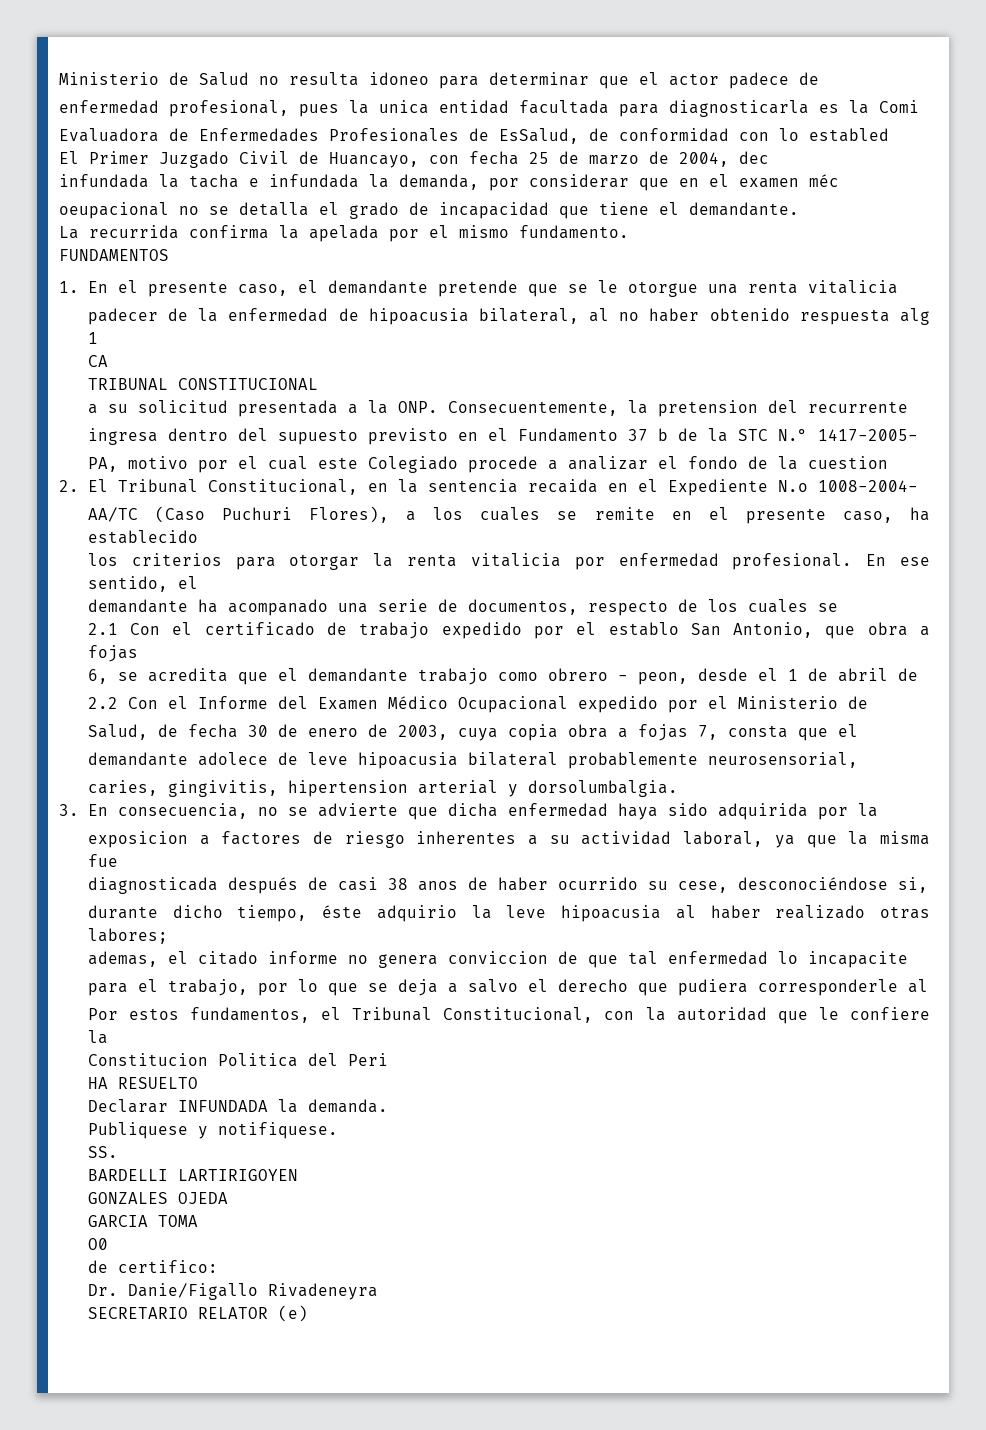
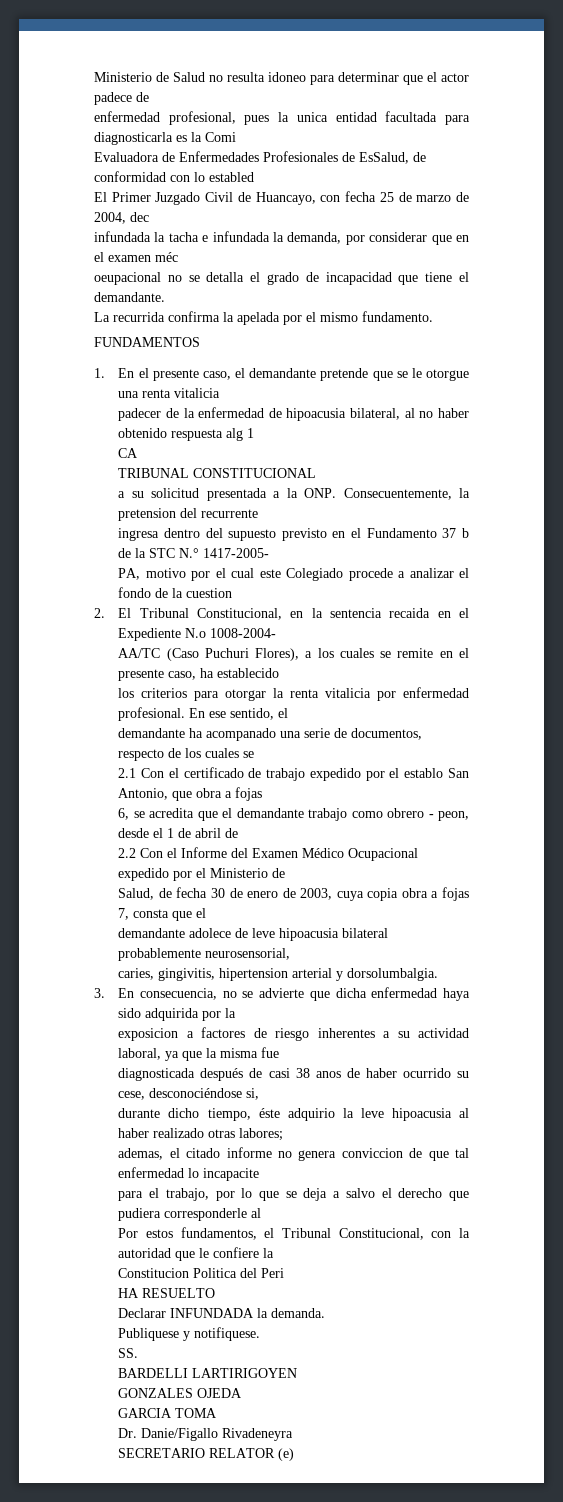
- O0
- de certifico:

